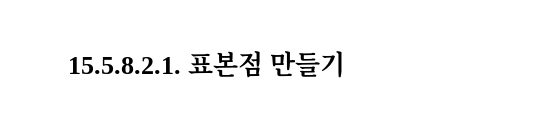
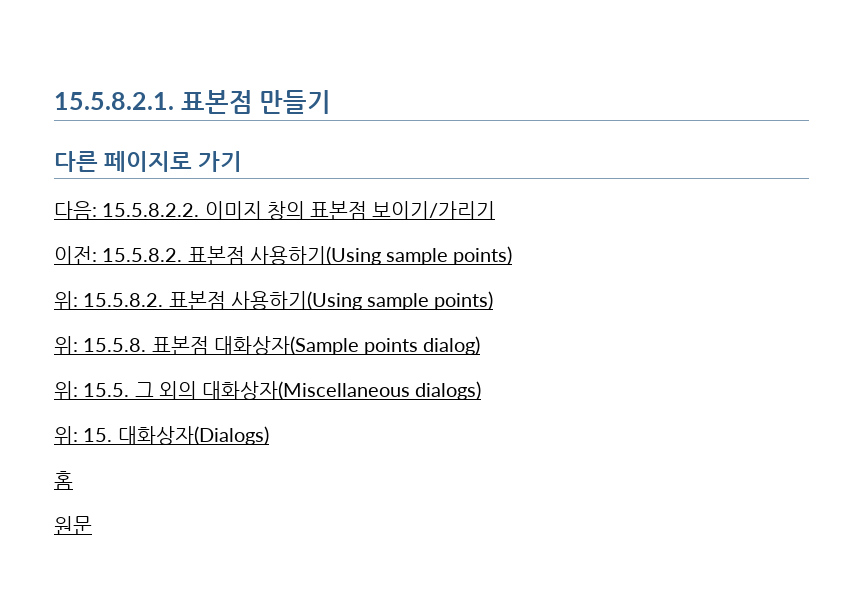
+ 다른 페이지로 가기
+ 다음: 15.5.8.2.2. 이미지 창의 표본점 보이기/가리기
+ 이전: 15.5.8.2. 표본점 사용하기(Using sample points)
+ 위: 15.5.8.2. 표본점 사용하기(Using sample points)
+ 위: 15.5.8. 표본점 대화상자(Sample points dialog)
+ 위: 15.5. 그 외의 대화상자(Miscellaneous dialogs)
+ 위: 15. 대화상자(Dialogs)
+ 홈
+ 원문

